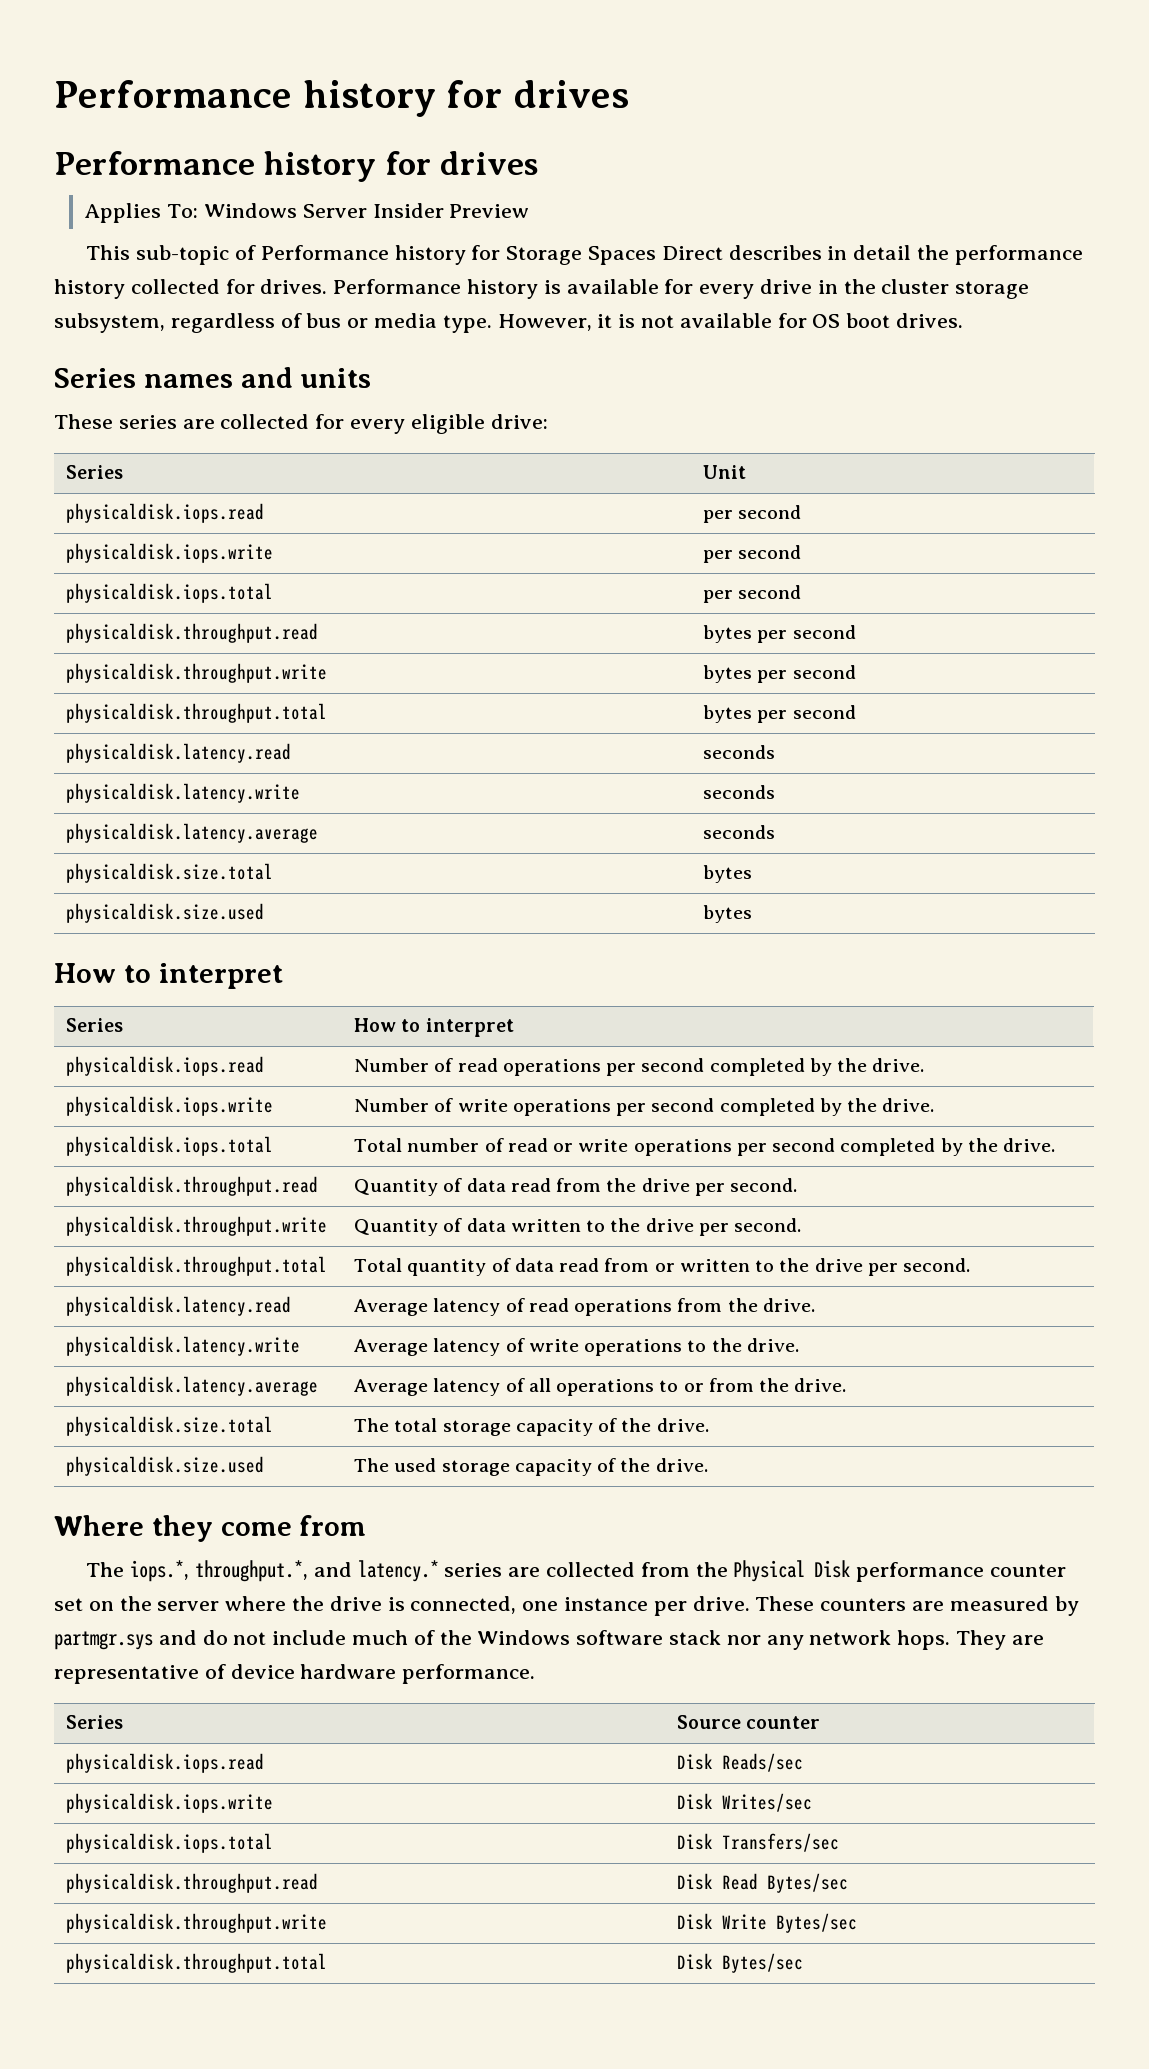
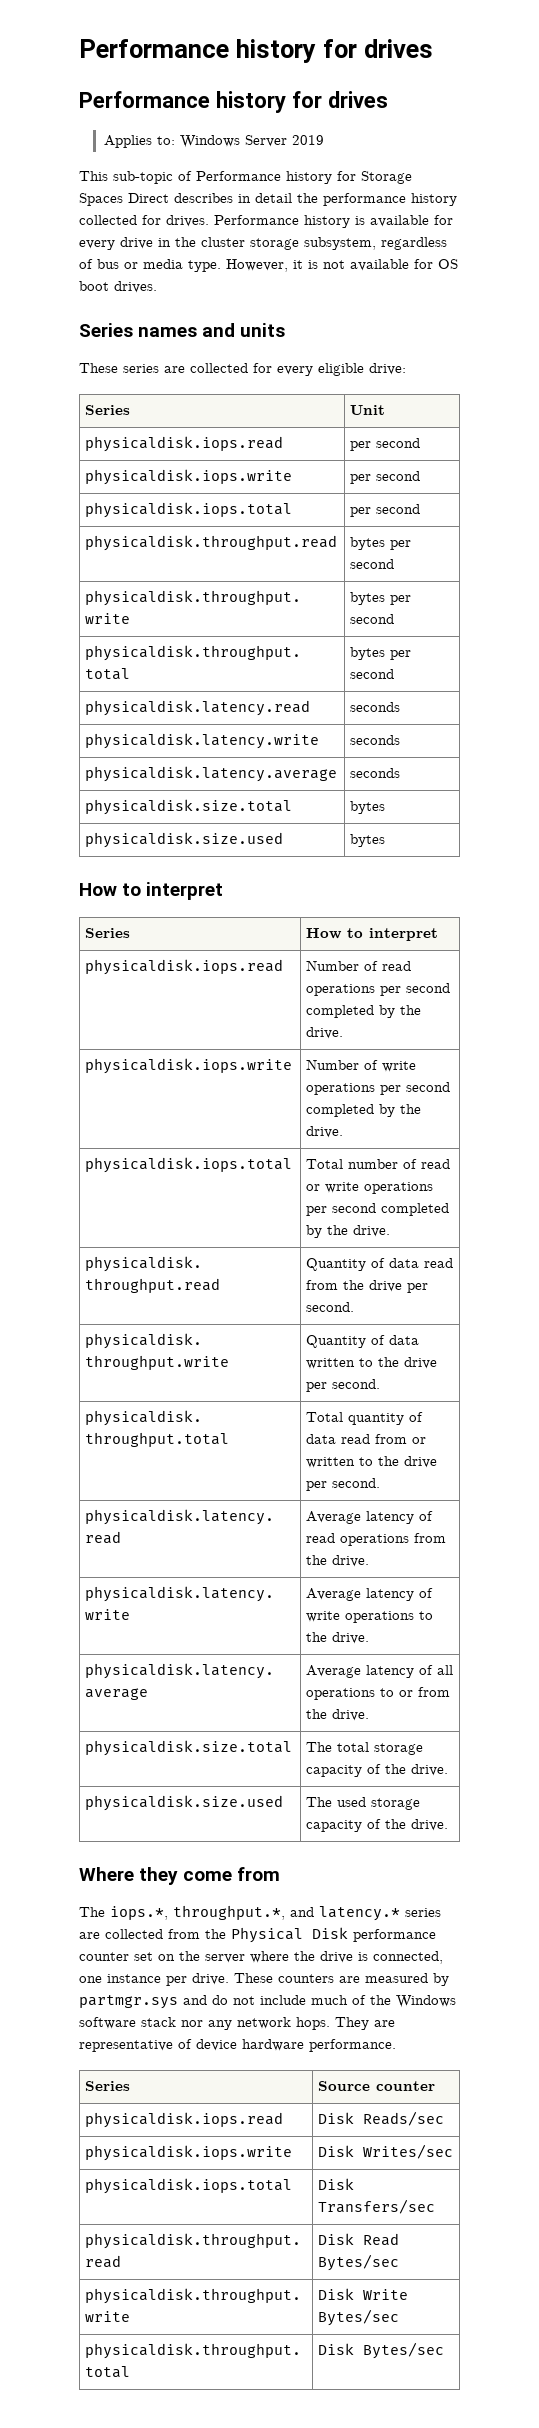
- Applies To: Windows Server Insider Preview
+ Applies to: Windows Server 2019

